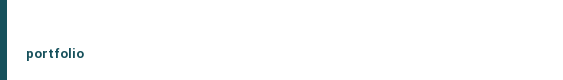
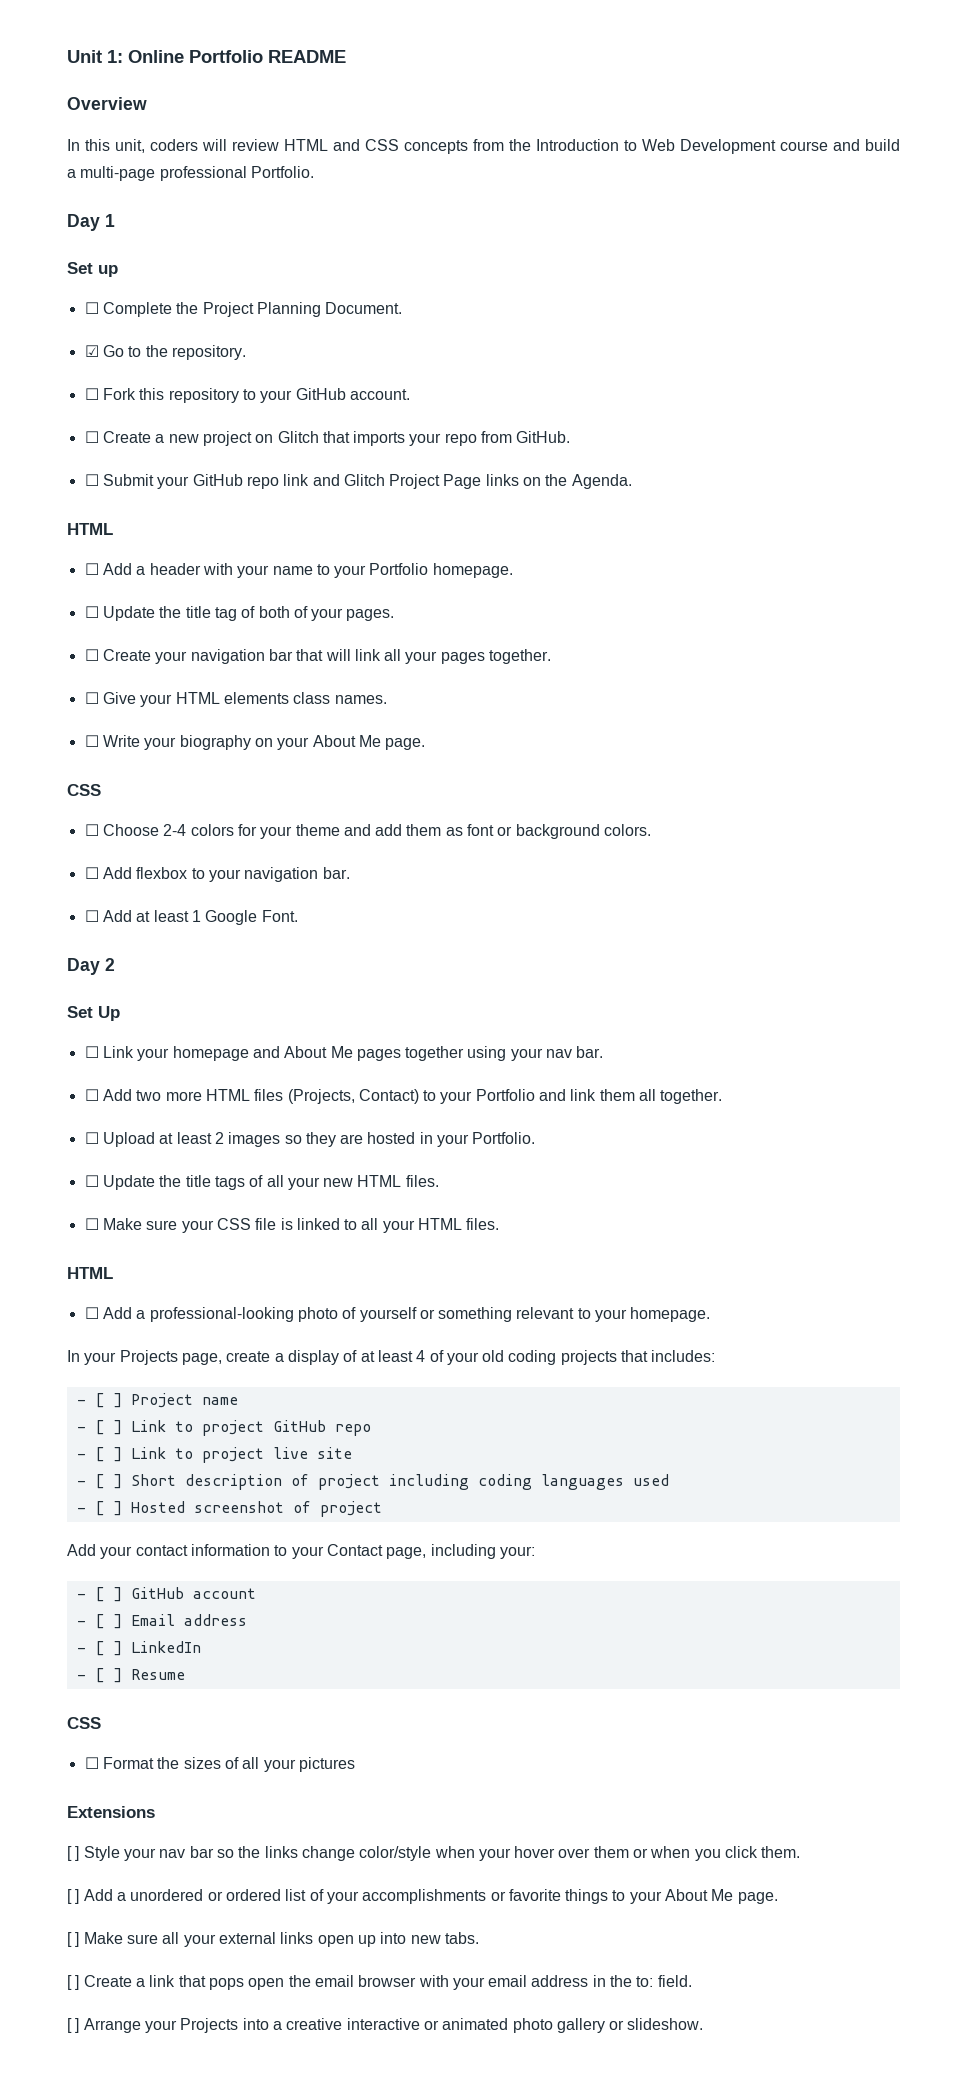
- portfolio
+ Unit 1: Online Portfolio README
+ Overview
+ In this unit, coders will review HTML and CSS concepts from the Introduction to Web Development course and build a multi-page professional Portfolio.
+ Day 1
+ Set up
+ ☐ Complete the Project Planning Document.
+ ☑ Go to the repository.
+ ☐ Fork this repository to your GitHub account.
+ ☐ Create a new project on Glitch that imports your repo from GitHub.
+ ☐ Submit your GitHub repo link and Glitch Project Page links on the Agenda.
+ HTML
+ ☐ Add a header with your name to your Portfolio homepage.
+ ☐ Update the title tag of both of your pages.
+ ☐ Create your navigation bar that will link all your pages together.
+ ☐ Give your HTML elements class names.
+ ☐ Write your biography on your About Me page.
+ CSS
+ ☐ Choose 2-4 colors for your theme and add them as font or background colors.
+ ☐ Add flexbox to your navigation bar.
+ ☐ Add at least 1 Google Font.
+ Day 2
+ Set Up
+ ☐ Link your homepage and About Me pages together using your nav bar.
+ ☐ Add two more HTML files (Projects, Contact) to your Portfolio and link them all together.
+ ☐ Upload at least 2 images so they are hosted in your Portfolio.
+ ☐ Update the title tags of all your new HTML files.
+ ☐ Make sure your CSS file is linked to all your HTML files.
+ HTML
+ ☐ Add a professional-looking photo of yourself or something relevant to your homepage.
+ In your Projects page, create a display of at least 4 of your old coding projects that includes:
+ - [ ] Project name
+ - [ ] Link to project GitHub repo
+ - [ ] Link to project live site
+ - [ ] Short description of project including coding languages used
+ - [ ] Hosted screenshot of project
+ Add your contact information to your Contact page, including your:
+ - [ ] GitHub account
+ - [ ] Email address
+ - [ ] LinkedIn
+ - [ ] Resume
+ CSS
+ ☐ Format the sizes of all your pictures
+ Extensions
+ [ ] Style your nav bar so the links change color/style when your hover over them or when you click them.
+ [ ] Add a unordered or ordered list of your accomplishments or favorite things to your About Me page.
+ [ ] Make sure all your external links open up into new tabs.
+ [ ] Create a link that pops open the email browser with your email address in the to: field.
+ [ ] Arrange your Projects into a creative interactive or animated photo gallery or slideshow.

